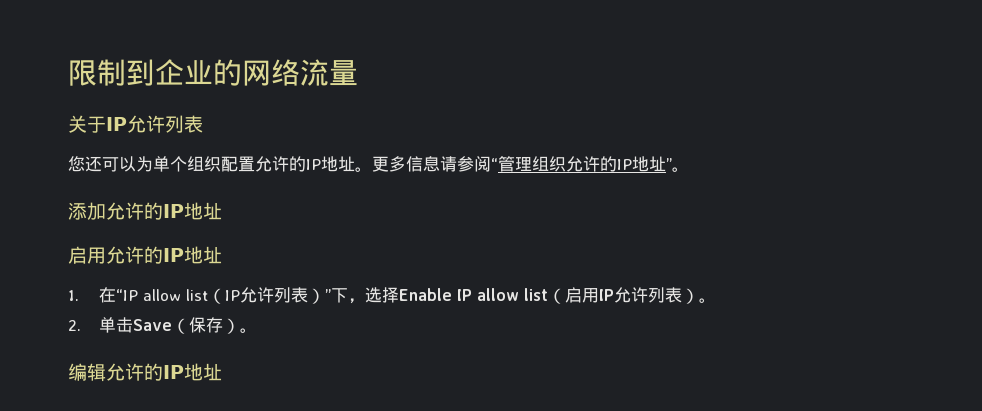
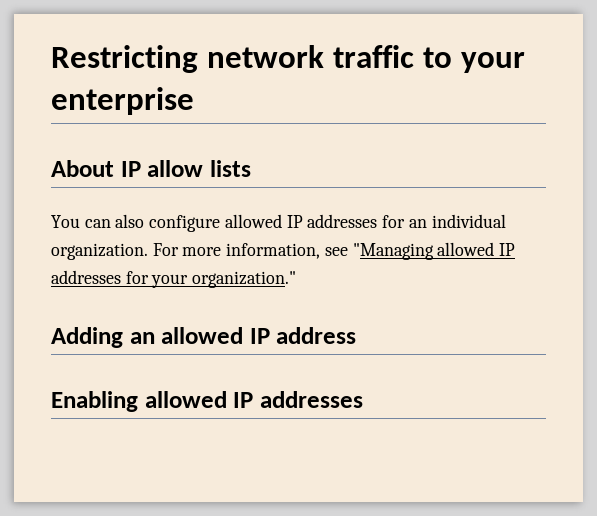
- 限制到企业的网络流量
- 关于IP允许列表
- 您还可以为单个组织配置允许的IP地址。更多信息请参阅“管理组织允许的IP地址”。
- 添加允许的IP地址
- 启用允许的IP地址
- 1.在“IP allow list（IP允许列表）”下，选择Enable IP allow list（启用IP允许列表）。
- 2.单击Save（保存）。
- 编辑允许的IP地址
+ Restricting network traffic to your enterprise
+ About IP allow lists
+ You can also configure allowed IP addresses for an individual organization. For more information, see "Managing allowed IP addresses for your organization."
+ Adding an allowed IP address
+ Enabling allowed IP addresses

